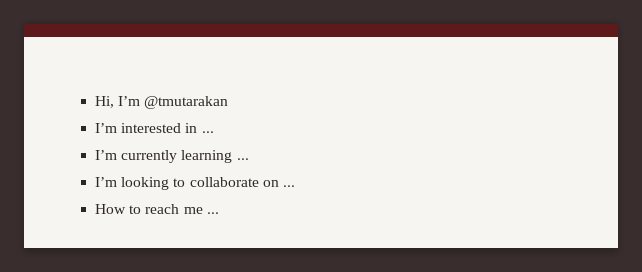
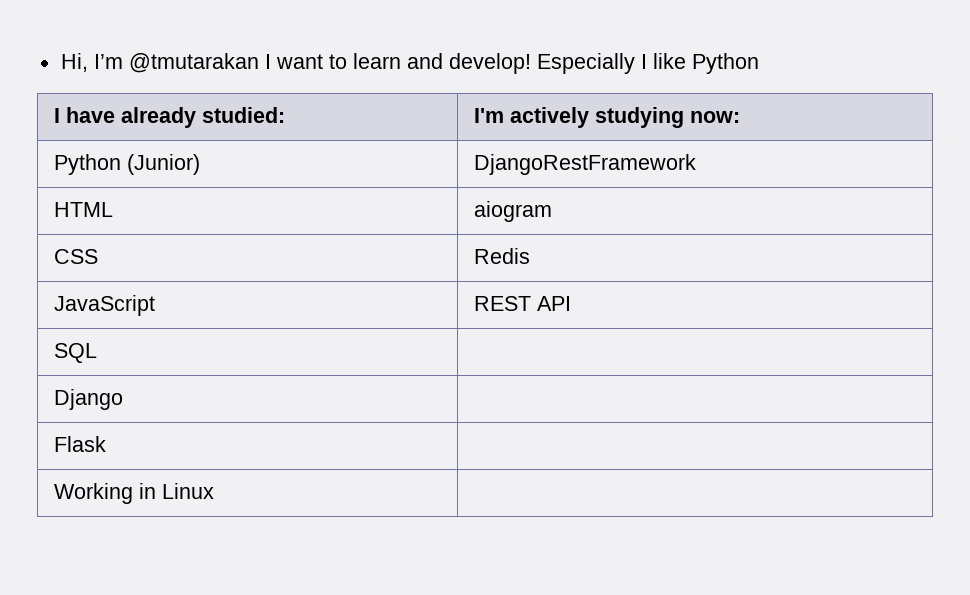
- Hi, I’m @tmutarakan
- I’m interested in ...
- I’m currently learning ...
- I’m looking to collaborate on ...
- How to reach me ...
+ Hi, I’m @tmutarakan I want to learn and develop! Especially I like Python
+ I have already studied: | I'm actively studying now:
+ Python (Junior) | DjangoRestFramework
+ HTML | aiogram
+ CSS | Redis
+ JavaScript | REST API
+ SQL |
+ Django |
+ Flask |
+ Working in Linux |

